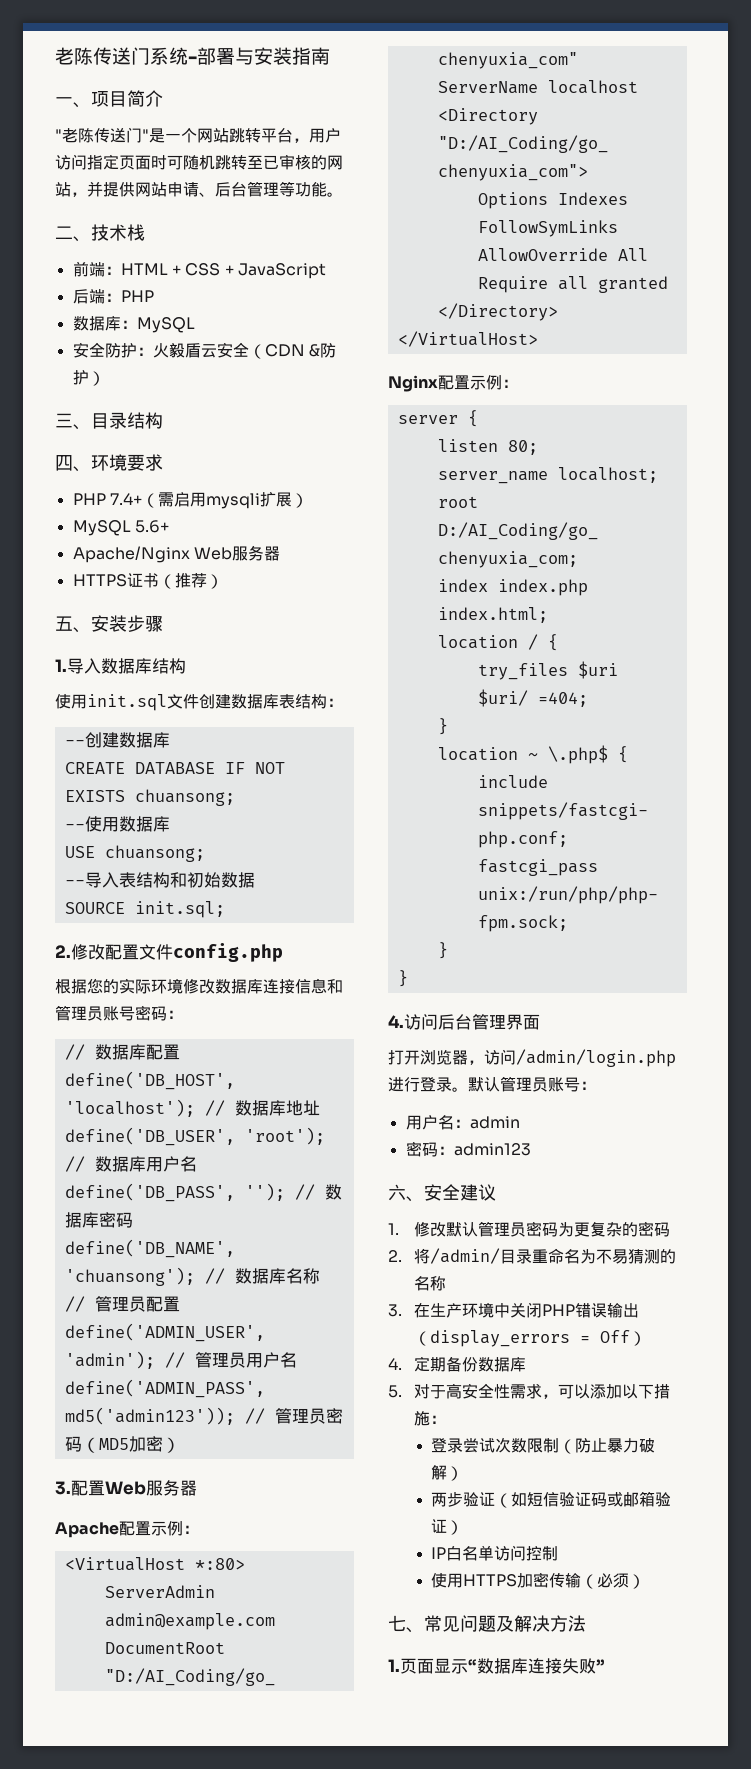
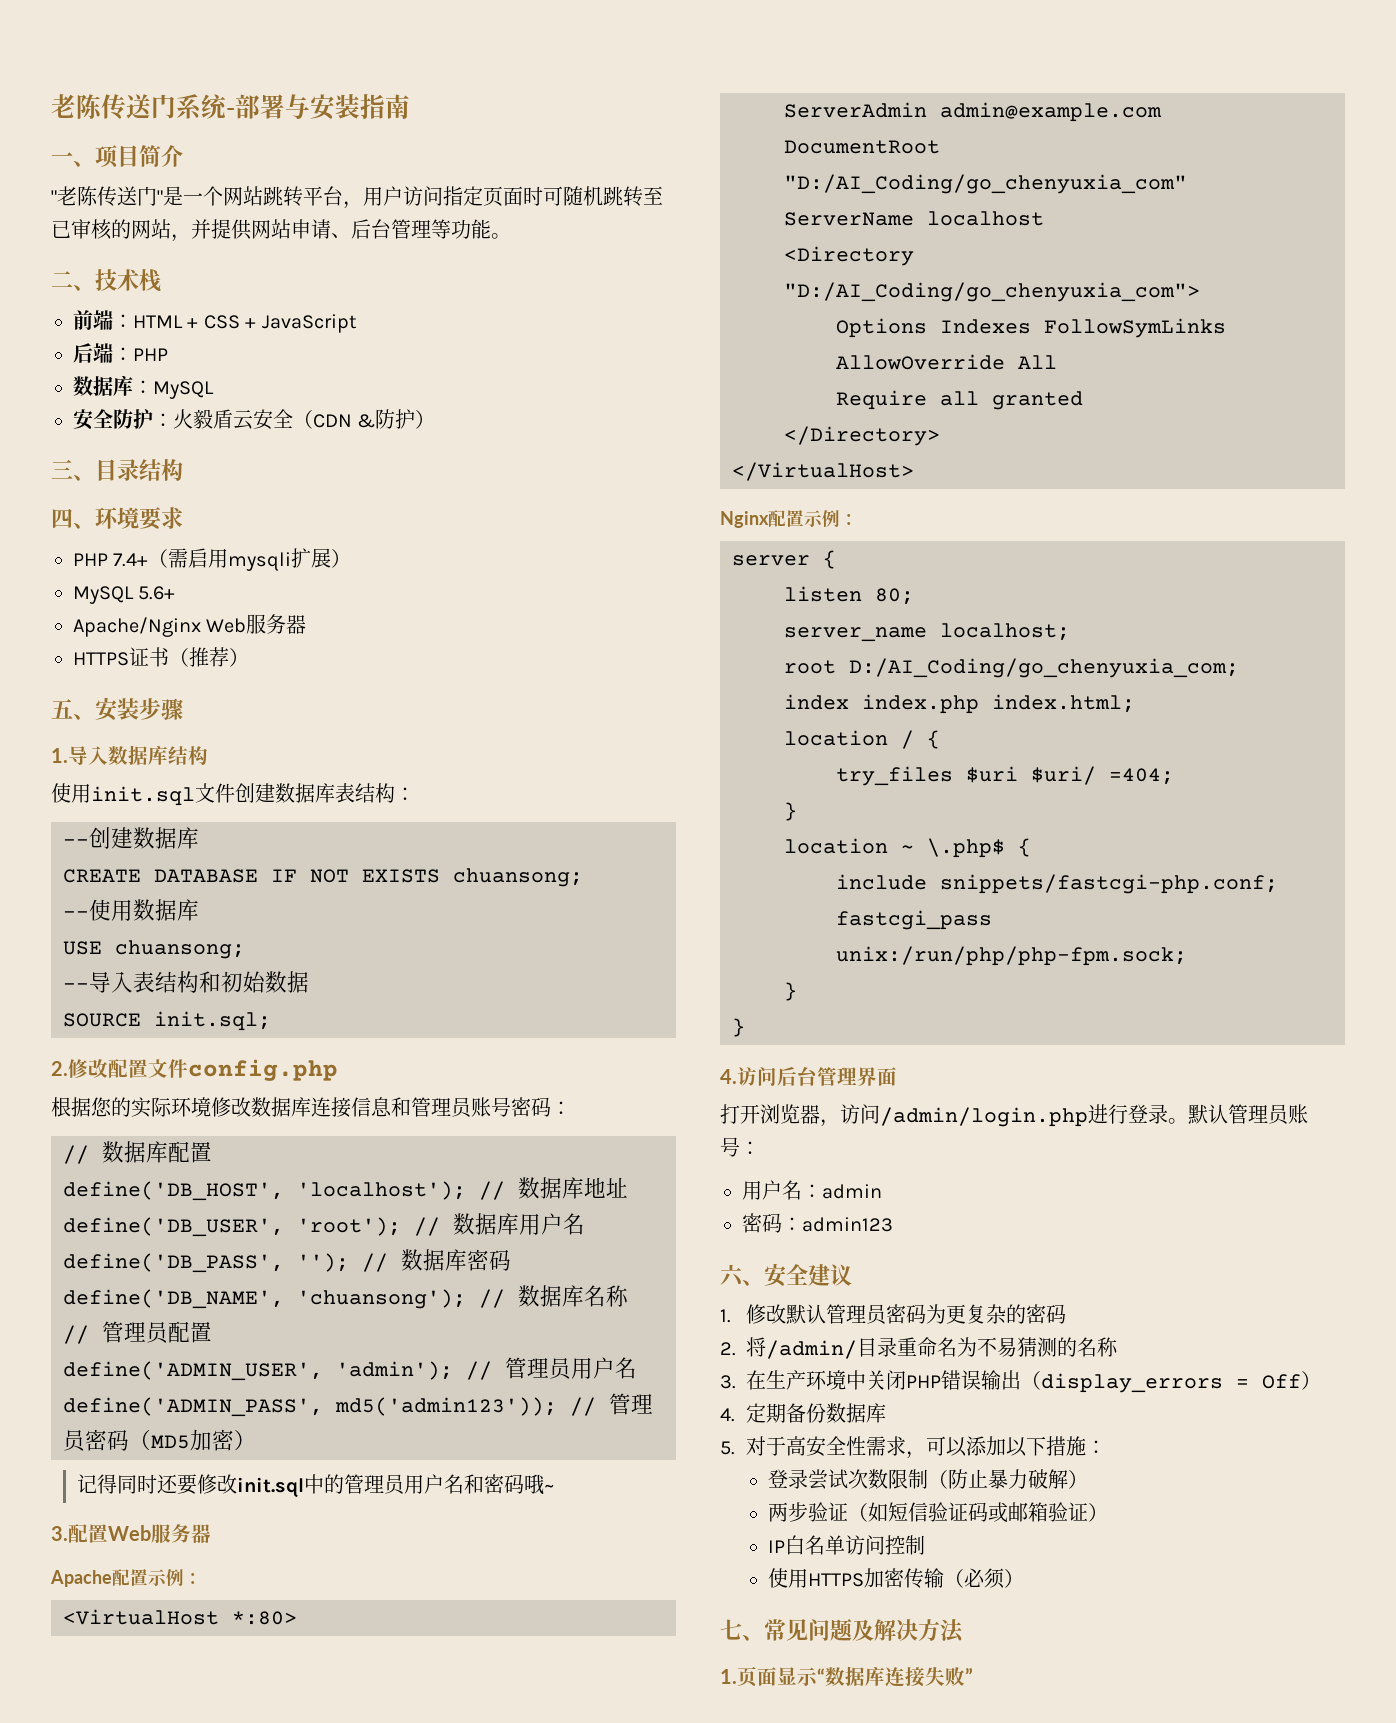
+ 记得同时还要修改init.sql中的管理员用户名和密码哦~

